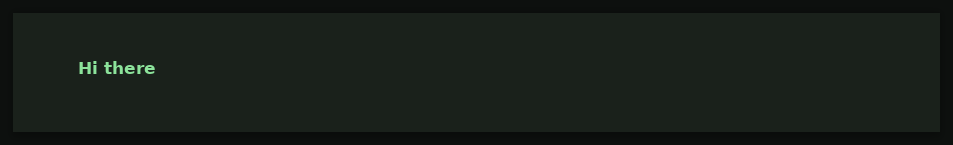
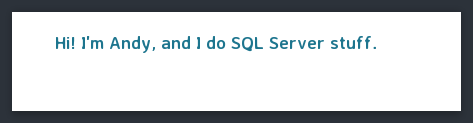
- Hi there
+ Hi! I'm Andy, and I do SQL Server stuff.

